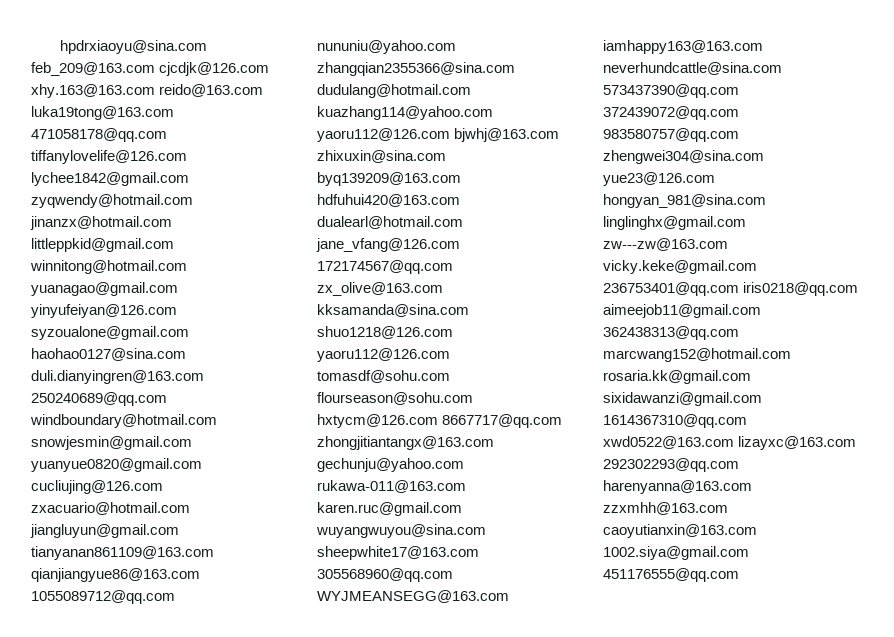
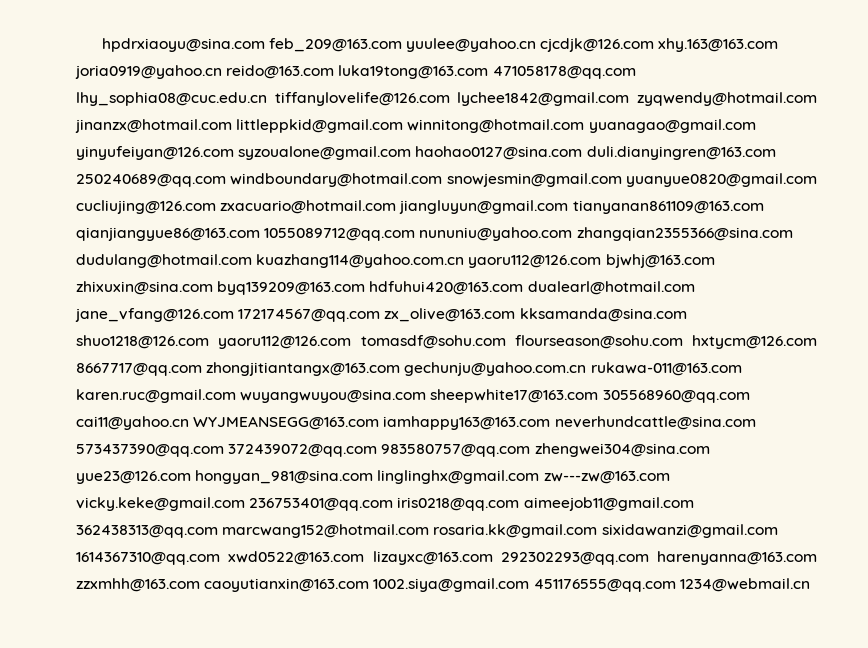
- hpdrxiaoyu@sina.com feb_209@163.com cjcdjk@126.com xhy.163@163.com reido@163.com luka19tong@163.com 471058178@qq.com tiffanylovelife@126.com lychee1842@gmail.com zyqwendy@hotmail.com jinanzx@hotmail.com littleppkid@gmail.com winnitong@hotmail.com yuanagao@gmail.com yinyufeiyan@126.com syzoualone@gmail.com haohao0127@sina.com duli.dianyingren@163.com 250240689@qq.com windboundary@hotmail.com snowjesmin@gmail.com yuanyue0820@gmail.com cucliujing@126.com zxacuario@hotmail.com jiangluyun@gmail.com tianyanan861109@163.com qianjiangyue86@163.com 1055089712@qq.com nununiu@yahoo.com zhangqian2355366@sina.com dudulang@hotmail.com kuazhang114@yahoo.com yaoru112@126.com bjwhj@163.com zhixuxin@sina.com byq139209@163.com hdfuhui420@163.com dualearl@hotmail.com jane_vfang@126.com 172174567@qq.com zx_olive@163.com kksamanda@sina.com shuo1218@126.com yaoru112@126.com tomasdf@sohu.com flourseason@sohu.com hxtycm@126.com 8667717@qq.com zhongjitiantangx@163.com gechunju@yahoo.com rukawa-011@163.com karen.ruc@gmail.com wuyangwuyou@sina.com sheepwhite17@163.com 305568960@qq.com WYJMEANSEGG@163.com iamhappy163@163.com neverhundcattle@sina.com 573437390@qq.com 372439072@qq.com 983580757@qq.com zhengwei304@sina.com yue23@126.com hongyan_981@sina.com linglinghx@gmail.com zw---zw@163.com vicky.keke@gmail.com 236753401@qq.com iris0218@qq.com aimeejob11@gmail.com 362438313@qq.com marcwang152@hotmail.com rosaria.kk@gmail.com sixidawanzi@gmail.com 1614367310@qq.com xwd0522@163.com lizayxc@163.com 292302293@qq.com harenyanna@163.com zzxmhh@163.com caoyutianxin@163.com 1002.siya@gmail.com 451176555@qq.com
+ hpdrxiaoyu@sina.com feb_209@163.com yuulee@yahoo.cn cjcdjk@126.com xhy.163@163.com joria0919@yahoo.cn reido@163.com luka19tong@163.com 471058178@qq.com lhy_sophia08@cuc.edu.cn tiffanylovelife@126.com lychee1842@gmail.com zyqwendy@hotmail.com jinanzx@hotmail.com littleppkid@gmail.com winnitong@hotmail.com yuanagao@gmail.com yinyufeiyan@126.com syzoualone@gmail.com haohao0127@sina.com duli.dianyingren@163.com 250240689@qq.com windboundary@hotmail.com snowjesmin@gmail.com yuanyue0820@gmail.com cucliujing@126.com zxacuario@hotmail.com jiangluyun@gmail.com tianyanan861109@163.com qianjiangyue86@163.com 1055089712@qq.com nununiu@yahoo.com zhangqian2355366@sina.com dudulang@hotmail.com kuazhang114@yahoo.com.cn yaoru112@126.com bjwhj@163.com zhixuxin@sina.com byq139209@163.com hdfuhui420@163.com dualearl@hotmail.com jane_vfang@126.com 172174567@qq.com zx_olive@163.com kksamanda@sina.com shuo1218@126.com yaoru112@126.com tomasdf@sohu.com flourseason@sohu.com hxtycm@126.com 8667717@qq.com zhongjitiantangx@163.com gechunju@yahoo.com.cn rukawa-011@163.com karen.ruc@gmail.com wuyangwuyou@sina.com sheepwhite17@163.com 305568960@qq.com cai11@yahoo.cn WYJMEANSEGG@163.com iamhappy163@163.com neverhundcattle@sina.com 573437390@qq.com 372439072@qq.com 983580757@qq.com zhengwei304@sina.com yue23@126.com hongyan_981@sina.com linglinghx@gmail.com zw---zw@163.com vicky.keke@gmail.com 236753401@qq.com iris0218@qq.com aimeejob11@gmail.com 362438313@qq.com marcwang152@hotmail.com rosaria.kk@gmail.com sixidawanzi@gmail.com 1614367310@qq.com xwd0522@163.com lizayxc@163.com 292302293@qq.com harenyanna@163.com zzxmhh@163.com caoyutianxin@163.com 1002.siya@gmail.com 451176555@qq.com 1234@webmail.cn

